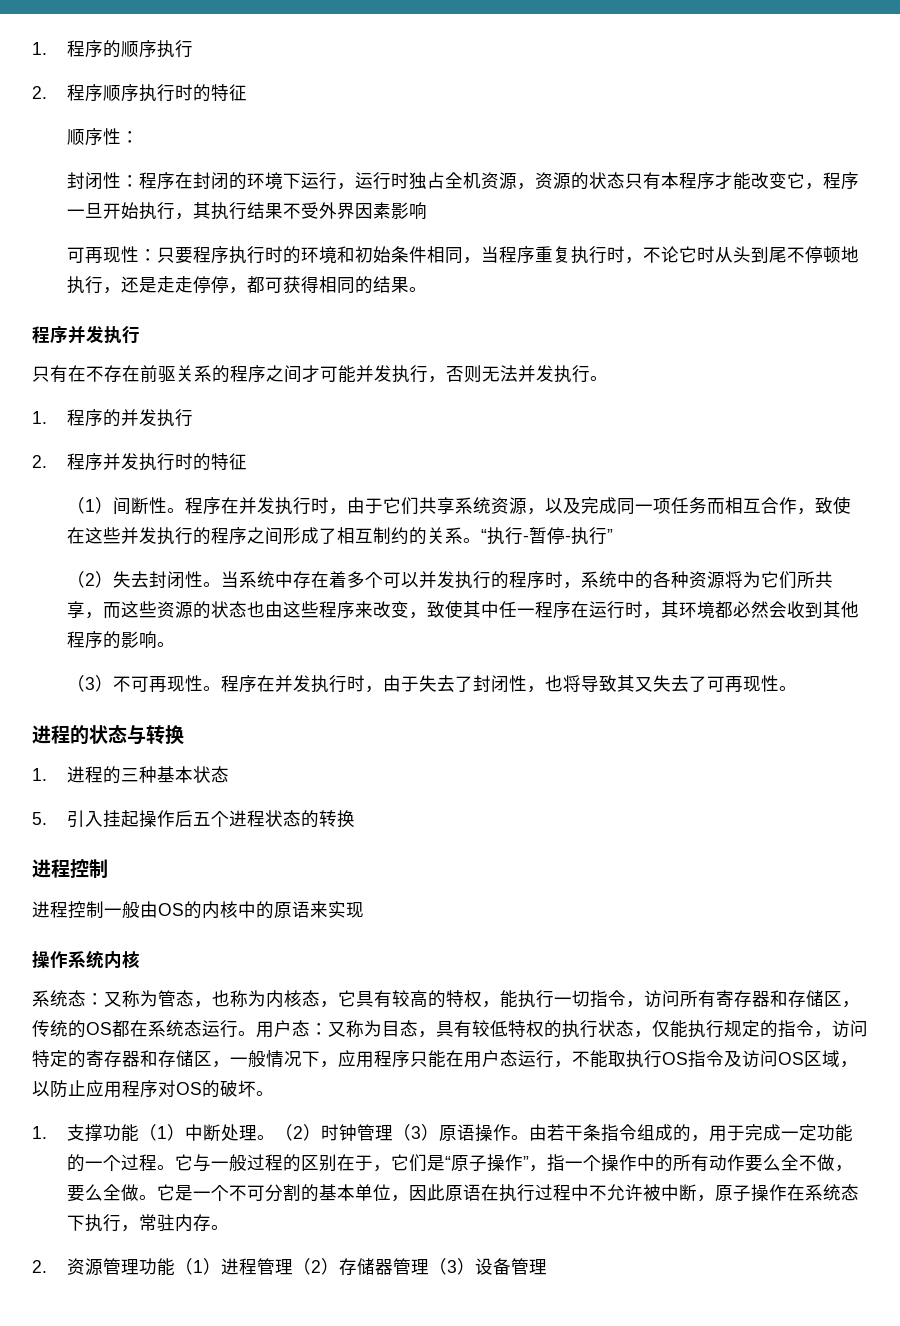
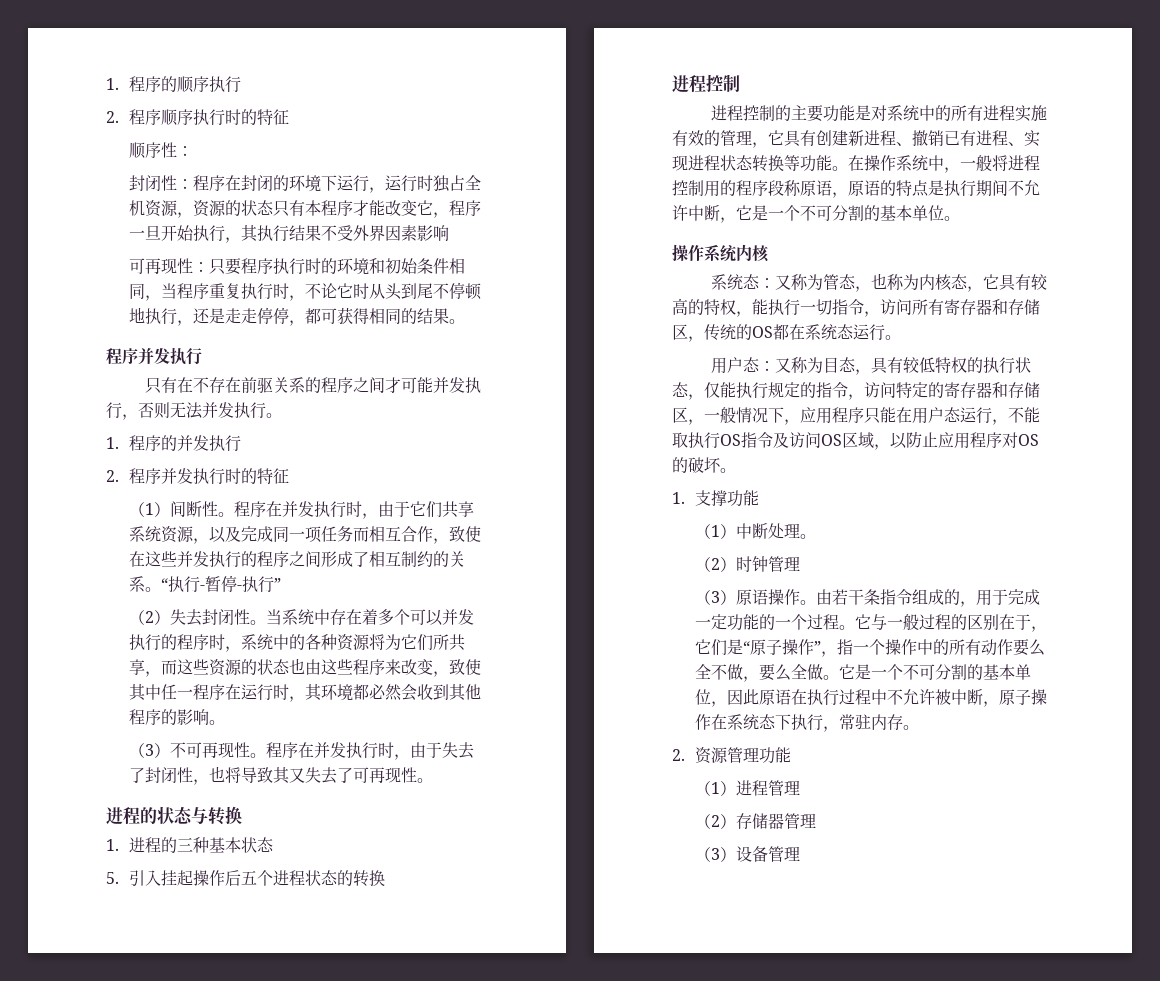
- 进程控制一般由OS的内核中的原语来实现
+ 进程控制的主要功能是对系统中的所有进程实施有效的管理，它具有创建新进程、撤销已有进程、实现进程状态转换等功能。在操作系统中，一般将进程控制用的程序段称原语，原语的特点是执行期间不允许中断，它是一个不可分割的基本单位。
- 又称为管态，也称为内核态，它具有较高的特权，能执行一切指令，访问所有寄存器和存储区，传统的OS都在系统态运行。用户态：
+ 又称为管态，也称为内核态，它具有较高的特权，能执行一切指令，访问所有寄存器和存储区，传统的OS都在系统态运行。
+ 用户态：
- 1.支撑功能（1）中断处理。（2）时钟管理（3）原语操作。
+ 1.支撑功能
+ （1）中断处理。
+ （2）时钟管理
+ （3）原语操作。
- 2.资源管理功能（1）进程管理（2）存储器管理（3）设备管理
+ 2.资源管理功能
+ （1）进程管理
+ （2）存储器管理
+ （3）设备管理

